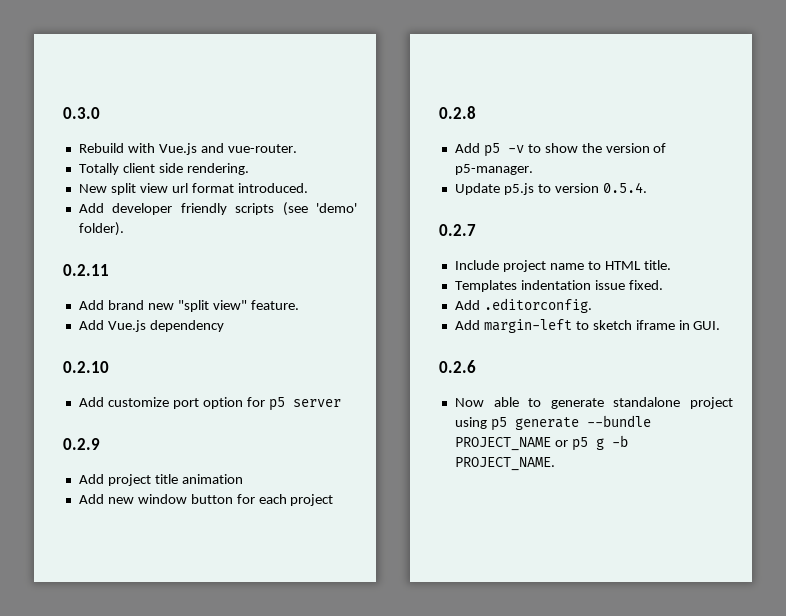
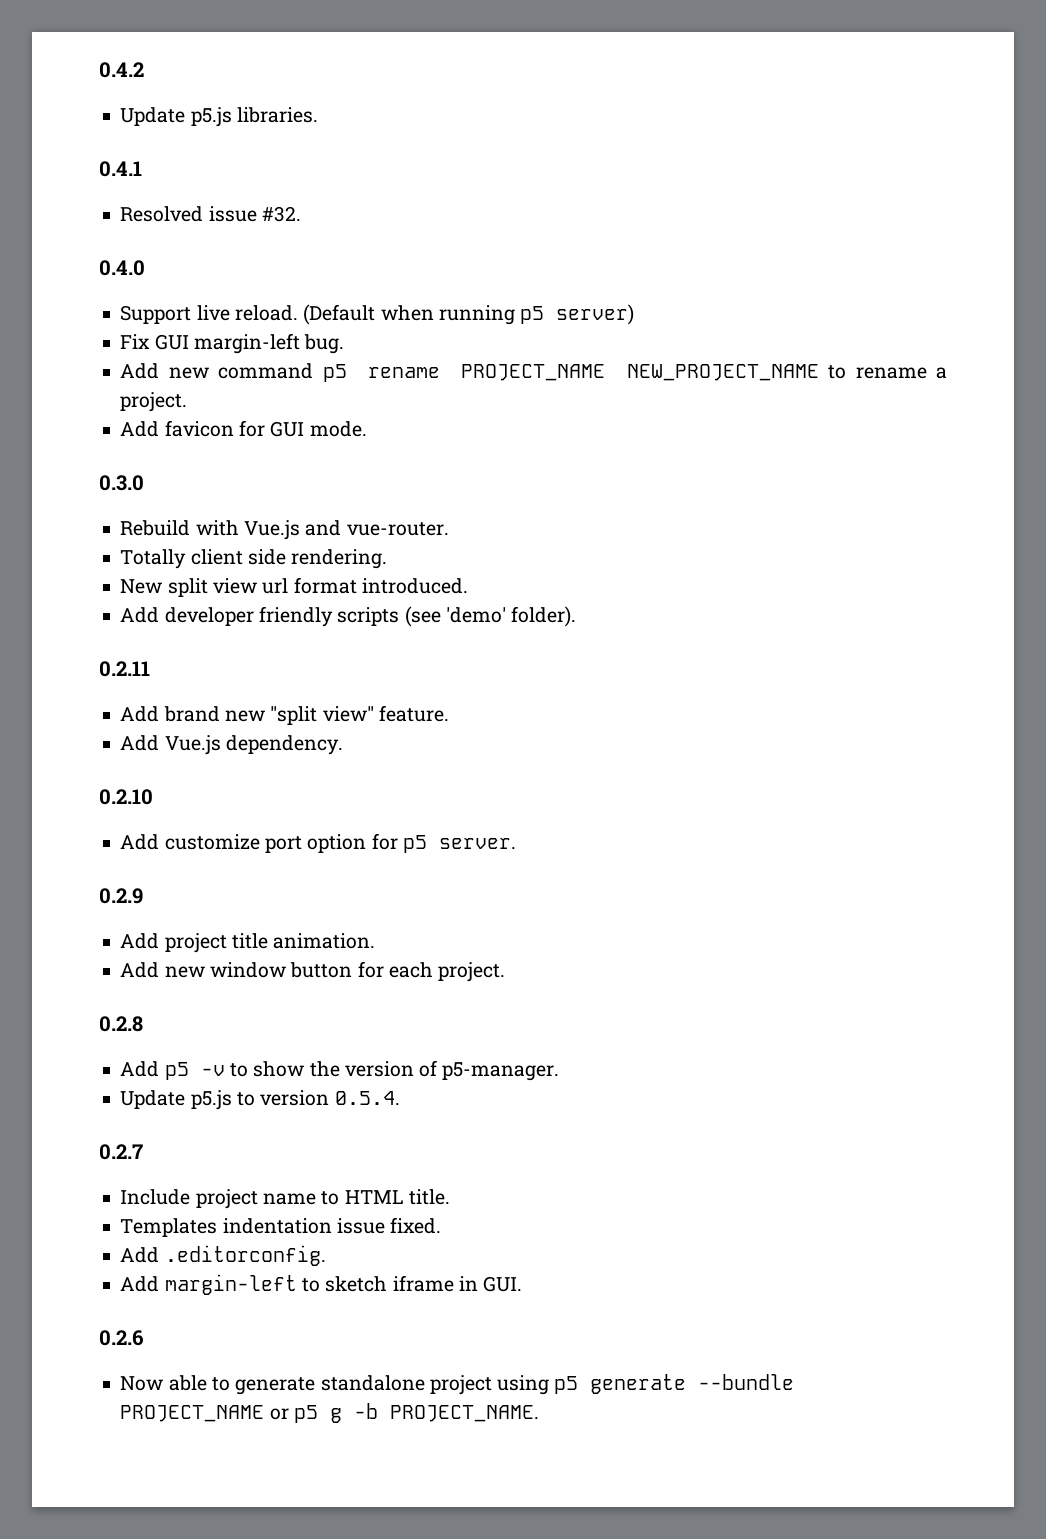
+ 0.4.2
+ Update p5.js libraries.
+ 0.4.1
+ Resolved issue #32.
+ 0.4.0
+ Support live reload. (Default when running p5 server)
+ Fix GUI margin-left bug.
+ Add new command p5 rename PROJECT_NAME NEW_PROJECT_NAME to rename a project.
+ Add favicon for GUI mode.
- Add Vue.js dependency
+ Add Vue.js dependency.
- Add customize port option for p5 server
+ Add customize port option for p5 server.
- Add project title animation
+ Add project title animation.
- Add new window button for each project
+ Add new window button for each project.

